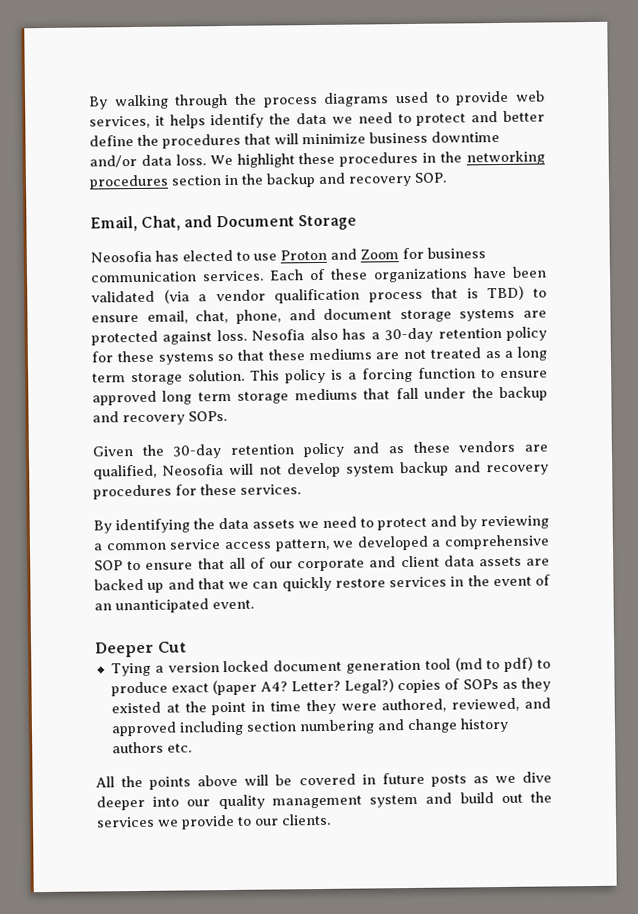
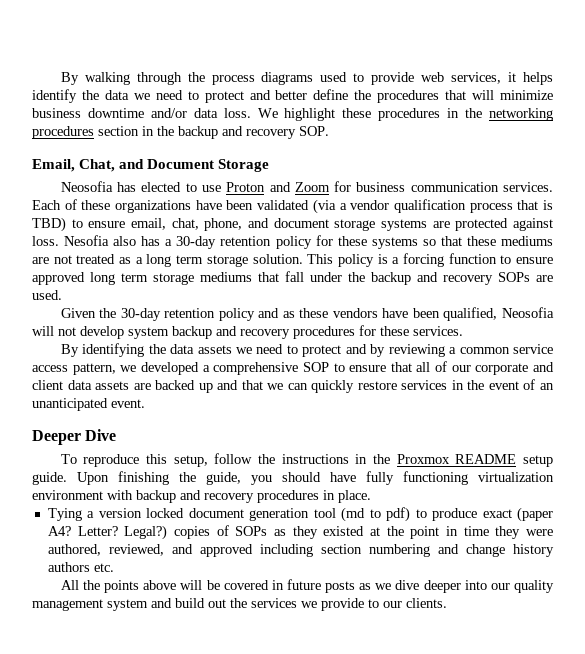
- This policy is a forcing function to ensure approved long term storage mediums that fall under the backup and recovery SOPs.
+ This policy is a forcing function to ensure approved long term storage mediums that fall under the backup and recovery SOPs are used.
- Given the 30-day retention policy and as these vendors are qualified, Neosofia will not develop system backup and recovery procedures for these services.
+ Given the 30-day retention policy and as these vendors have been qualified, Neosofia will not develop system backup and recovery procedures for these services.
- Deeper Cut
+ Deeper Dive
+ To reproduce this setup, follow the instructions in the Proxmox README setup guide. Upon finishing the guide, you should have fully functioning virtualization environment with backup and recovery procedures in place.

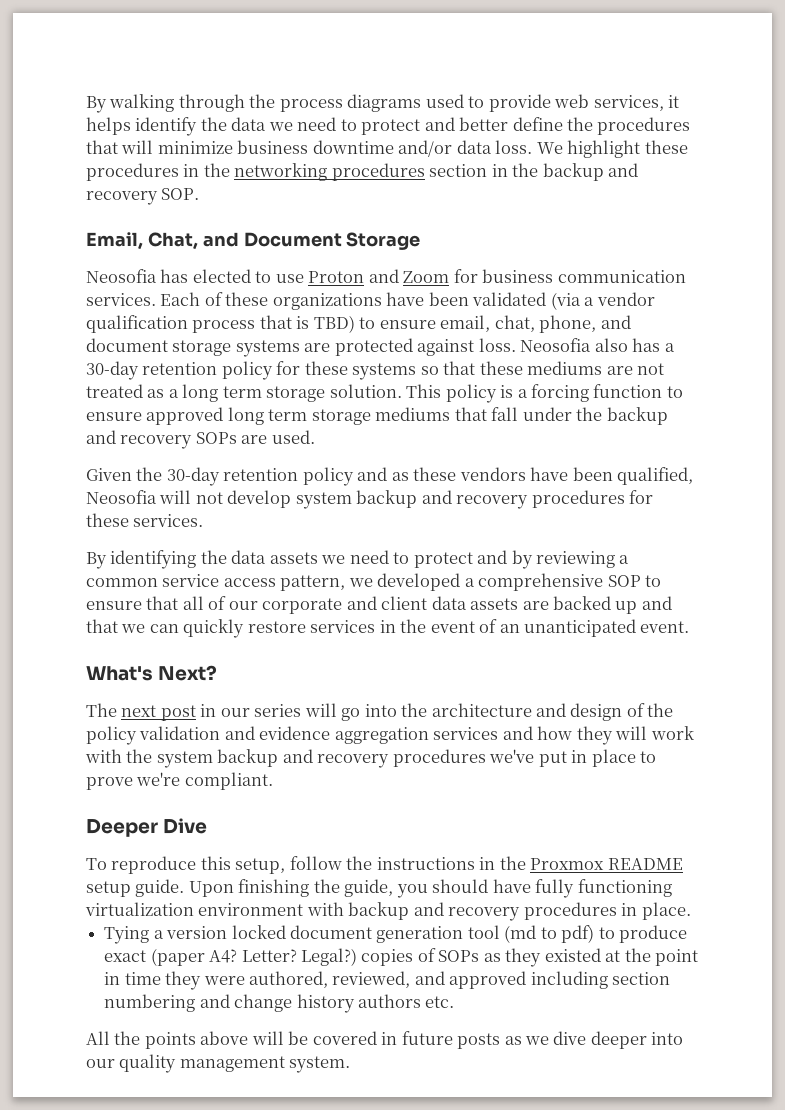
- Nesofia also has a 30-day retention policy for these systems so that these mediums are not treated as a long term storage solution.
+ Neosofia also has a 30-day retention policy for these systems so that these mediums are not treated as a long term storage solution.
+ What's Next?
+ The next post in our series will go into the architecture and design of the policy validation and evidence aggregation services and how they will work with the system backup and recovery procedures we've put in place to prove we're compliant.
- All the points above will be covered in future posts as we dive deeper into our quality management system and build out the services we provide to our clients.
+ All the points above will be covered in future posts as we dive deeper into our quality management system.

